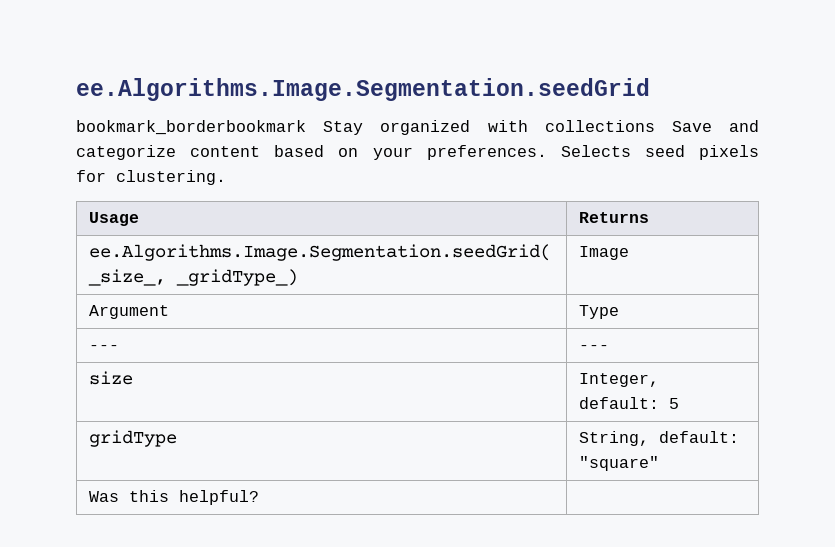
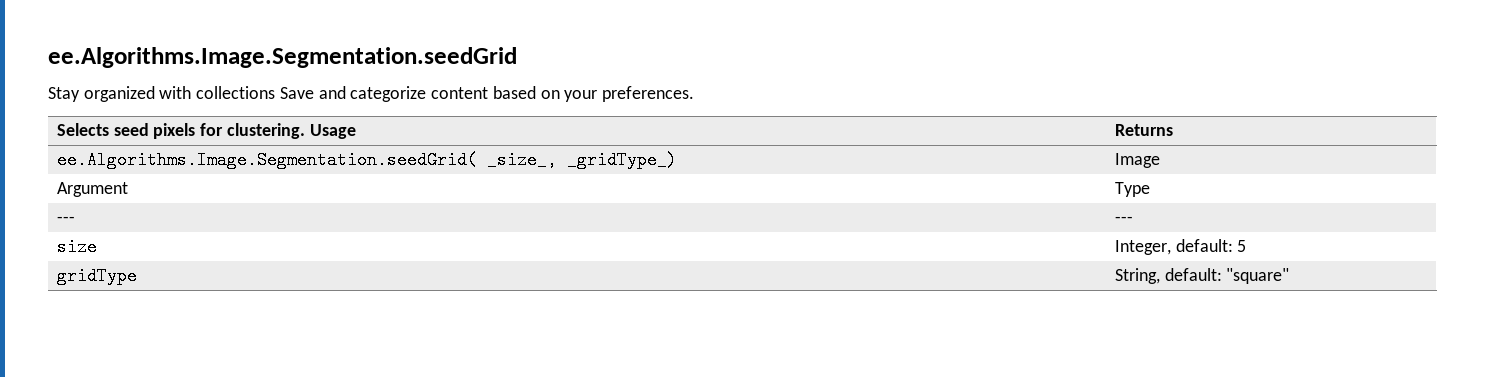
- bookmark_borderbookmark Stay organized with collections Save and categorize content based on your preferences. Selects seed pixels for clustering.
- Usage | Returns
+ Stay organized with collections Save and categorize content based on your preferences.
+ Selects seed pixels for clustering. Usage | Returns
- Was this helpful? |

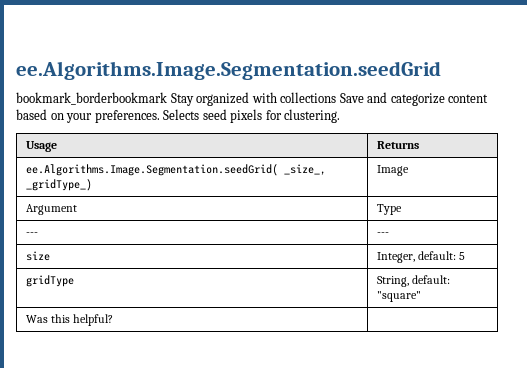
- Stay organized with collections Save and categorize content based on your preferences.
- Selects seed pixels for clustering. Usage | Returns
+ bookmark_borderbookmark Stay organized with collections Save and categorize content based on your preferences. Selects seed pixels for clustering.
+ Usage | Returns
+ Was this helpful? |

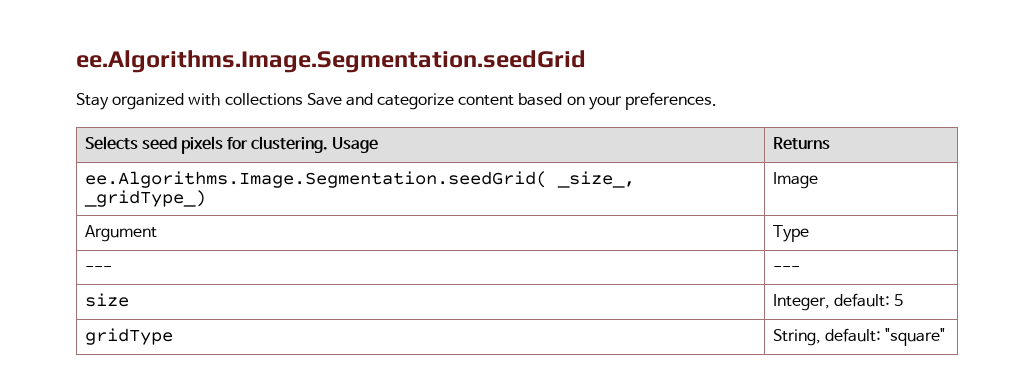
- bookmark_borderbookmark Stay organized with collections Save and categorize content based on your preferences. Selects seed pixels for clustering.
- Usage | Returns
+ Stay organized with collections Save and categorize content based on your preferences.
+ Selects seed pixels for clustering. Usage | Returns
- Was this helpful? |

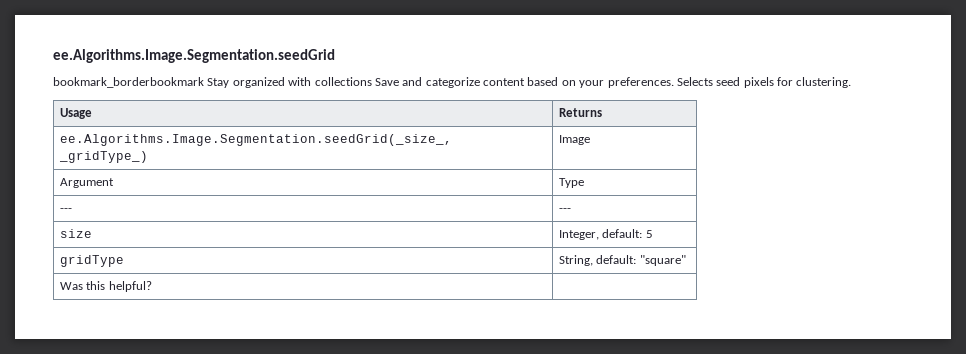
- Stay organized with collections Save and categorize content based on your preferences.
- Selects seed pixels for clustering. Usage | Returns
+ bookmark_borderbookmark Stay organized with collections Save and categorize content based on your preferences. Selects seed pixels for clustering.
+ Usage | Returns
- ee.Algorithms.Image.Segmentation.seedGrid( _size_, _gridType_) | Image
+ ee.Algorithms.Image.Segmentation.seedGrid(_size_, _gridType_) | Image
+ Was this helpful? |

